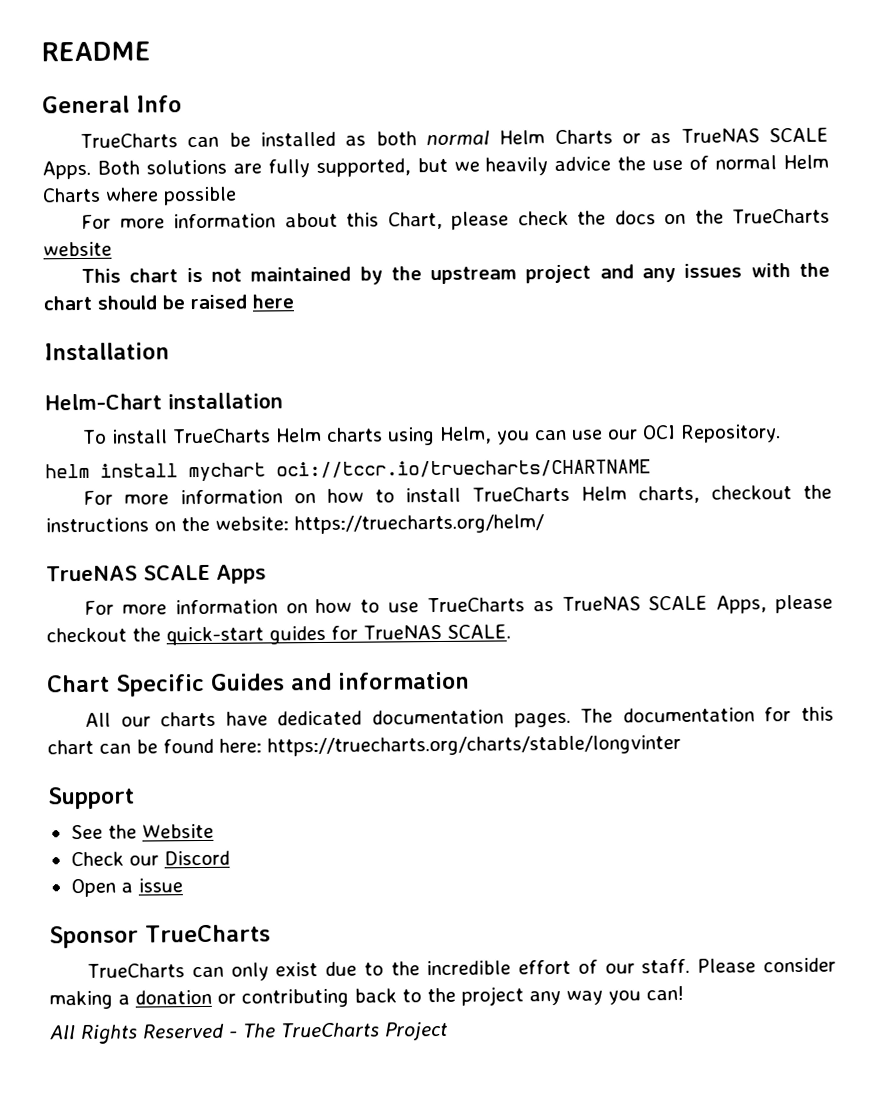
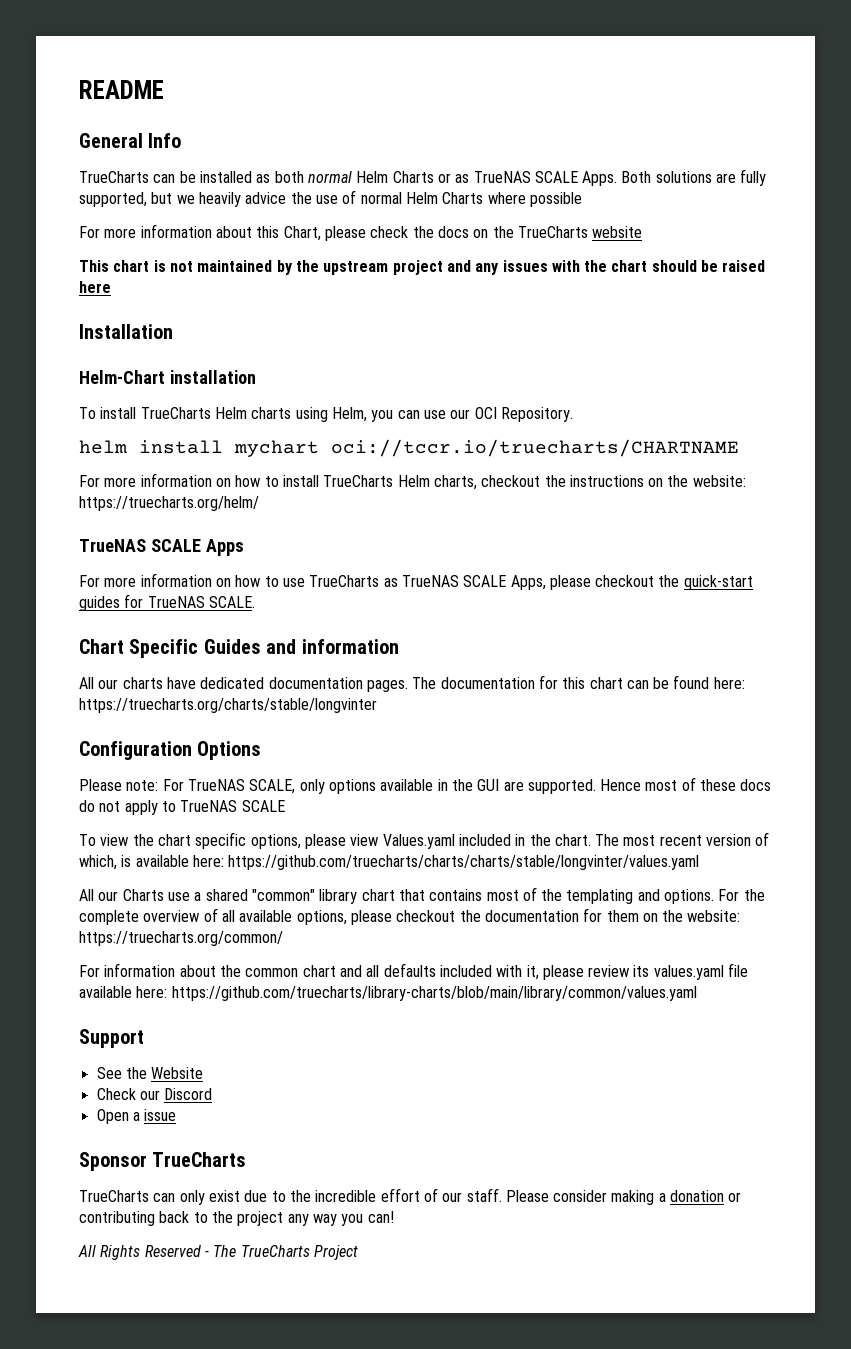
+ Configuration Options
+ Please note: For TrueNAS SCALE, only options available in the GUI are supported. Hence most of these docs do not apply to TrueNAS SCALE
+ To view the chart specific options, please view Values.yaml included in the chart. The most recent version of which, is available here: https://github.com/truecharts/charts/charts/stable/longvinter/values.yaml
+ All our Charts use a shared "common" library chart that contains most of the templating and options. For the complete overview of all available options, please checkout the documentation for them on the website: https://truecharts.org/common/
+ For information about the common chart and all defaults included with it, please review its values.yaml file available here: https://github.com/truecharts/library-charts/blob/main/library/common/values.yaml

